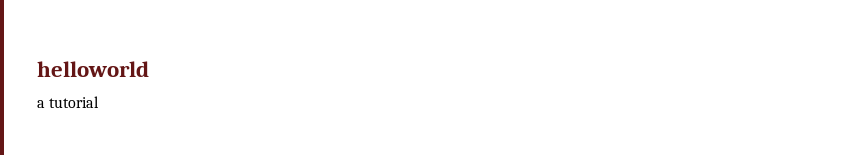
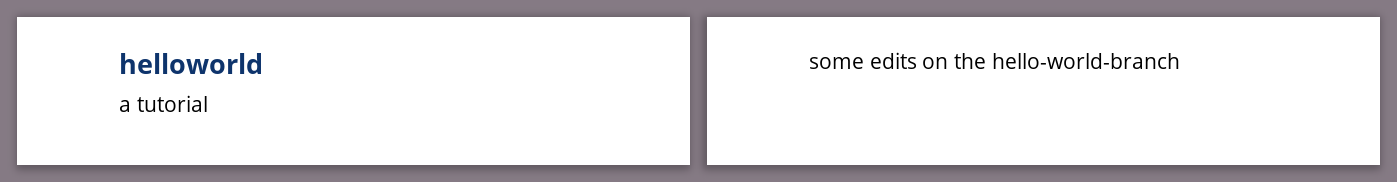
+ some edits on the hello-world-branch

